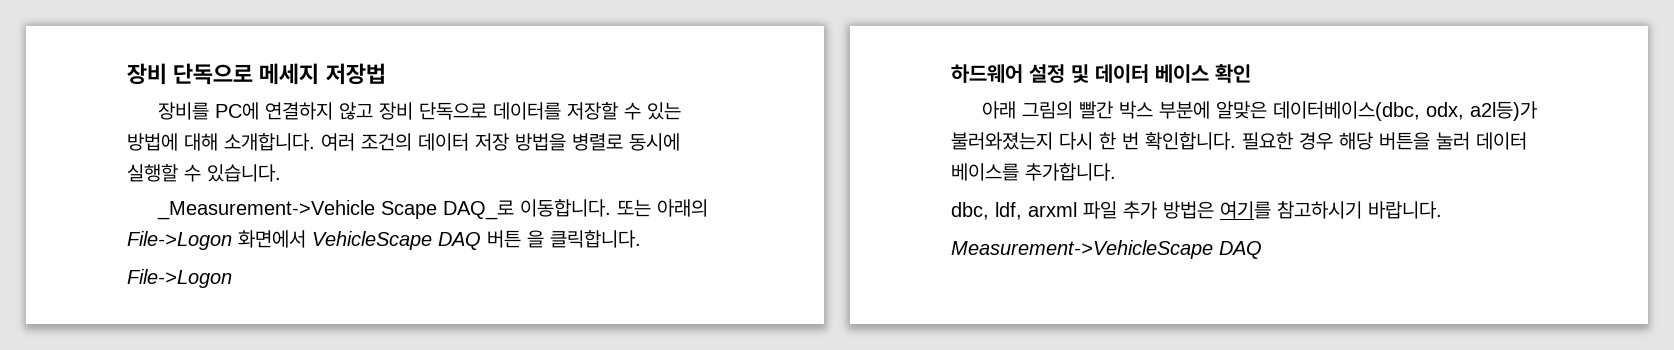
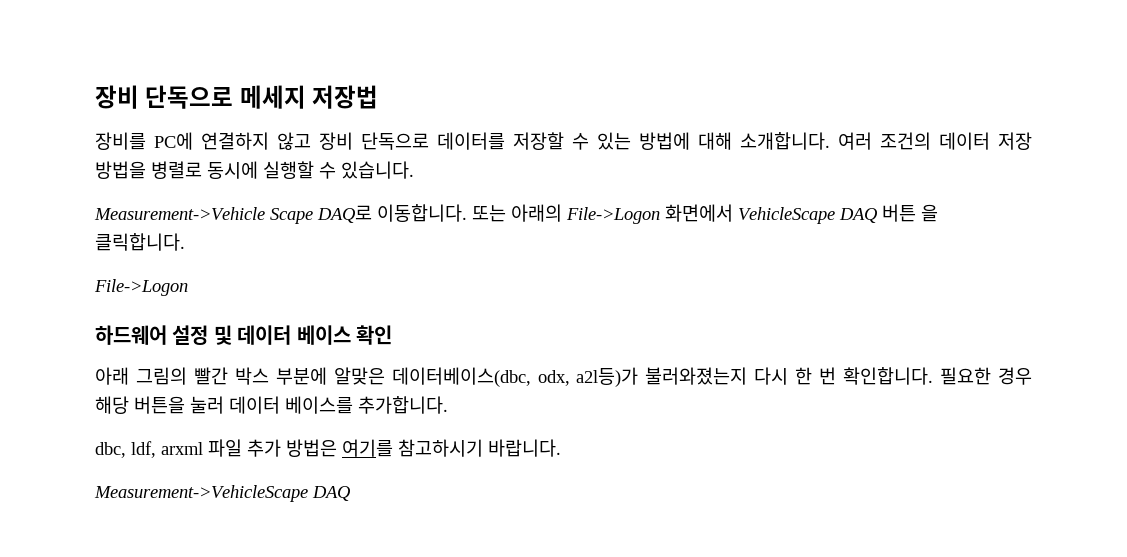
- _Measurement->Vehicle Scape DAQ_로 이동합니다.
+ Measurement->Vehicle Scape DAQ로 이동합니다.

